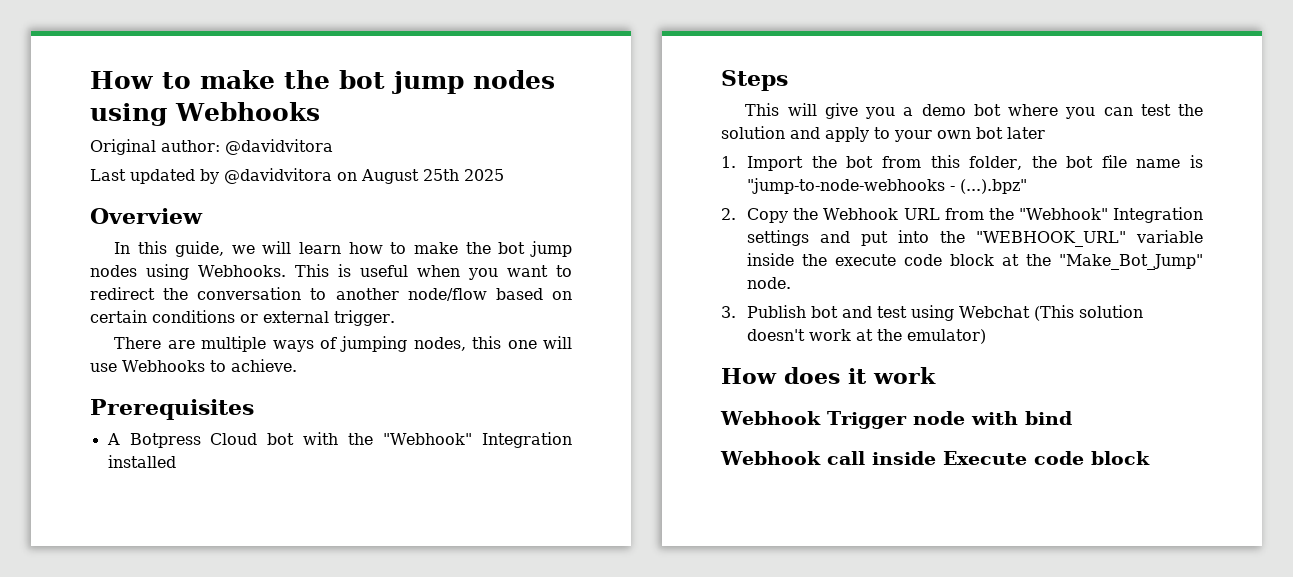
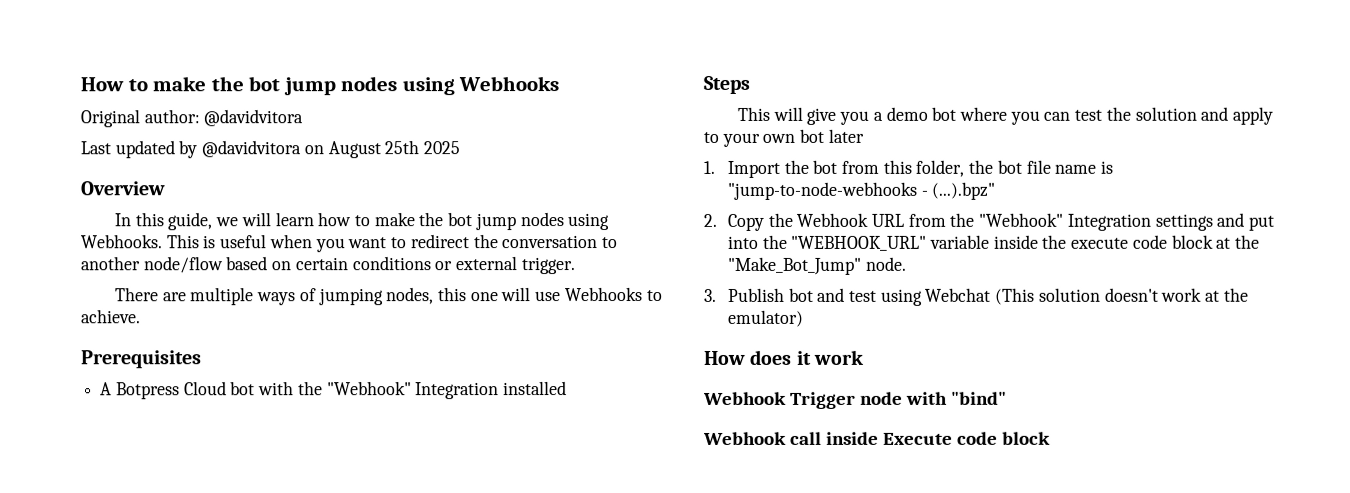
- Webhook Trigger node with bind
+ Webhook Trigger node with "bind"

